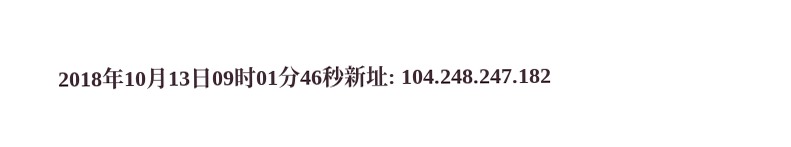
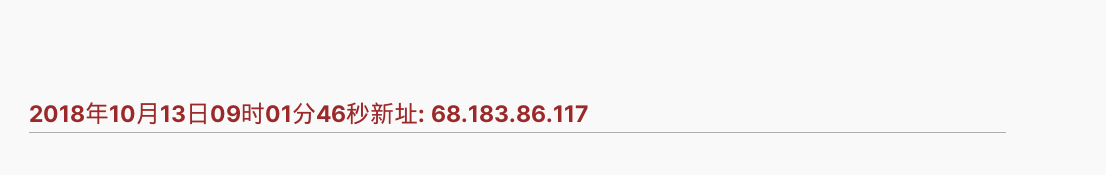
- 2018年10月13日09时01分46秒新址: 104.248.247.182
+ 2018年10月13日09时01分46秒新址: 68.183.86.117

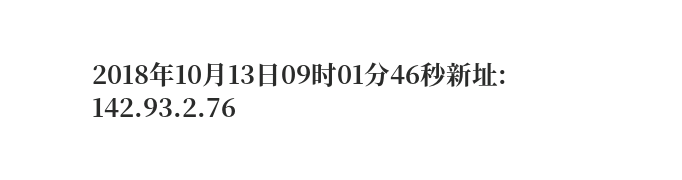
- 2018年10月13日09时01分46秒新址: 68.183.86.117
+ 2018年10月13日09时01分46秒新址: 142.93.2.76

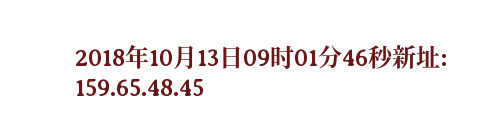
- 2018年10月13日09时01分46秒新址: 142.93.2.76
+ 2018年10月13日09时01分46秒新址: 159.65.48.45

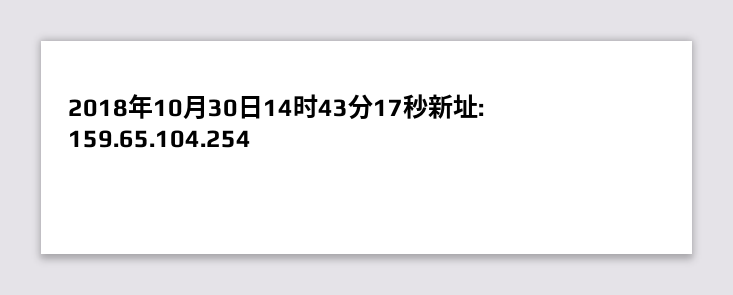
- 2018年10月13日09时01分46秒新址: 159.65.48.45
+ 2018年10月30日14时43分17秒新址: 159.65.104.254

